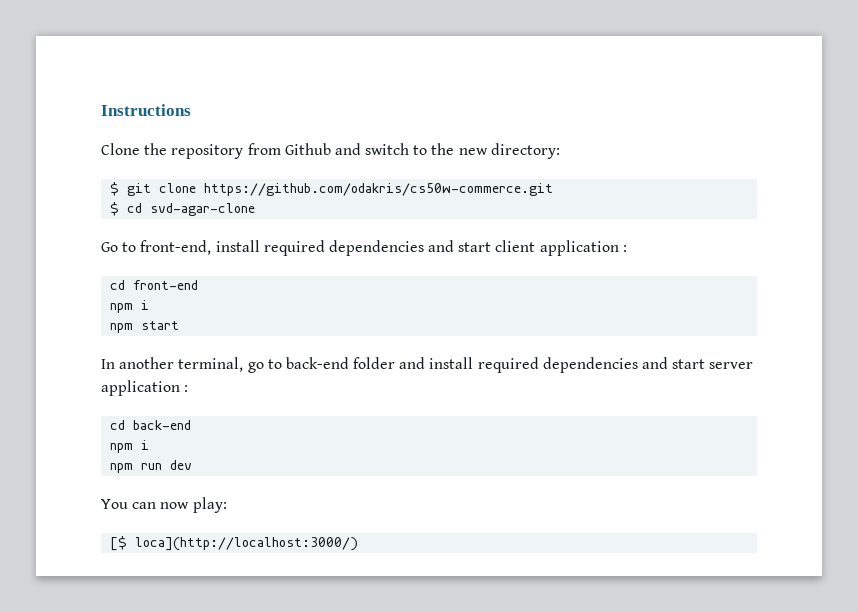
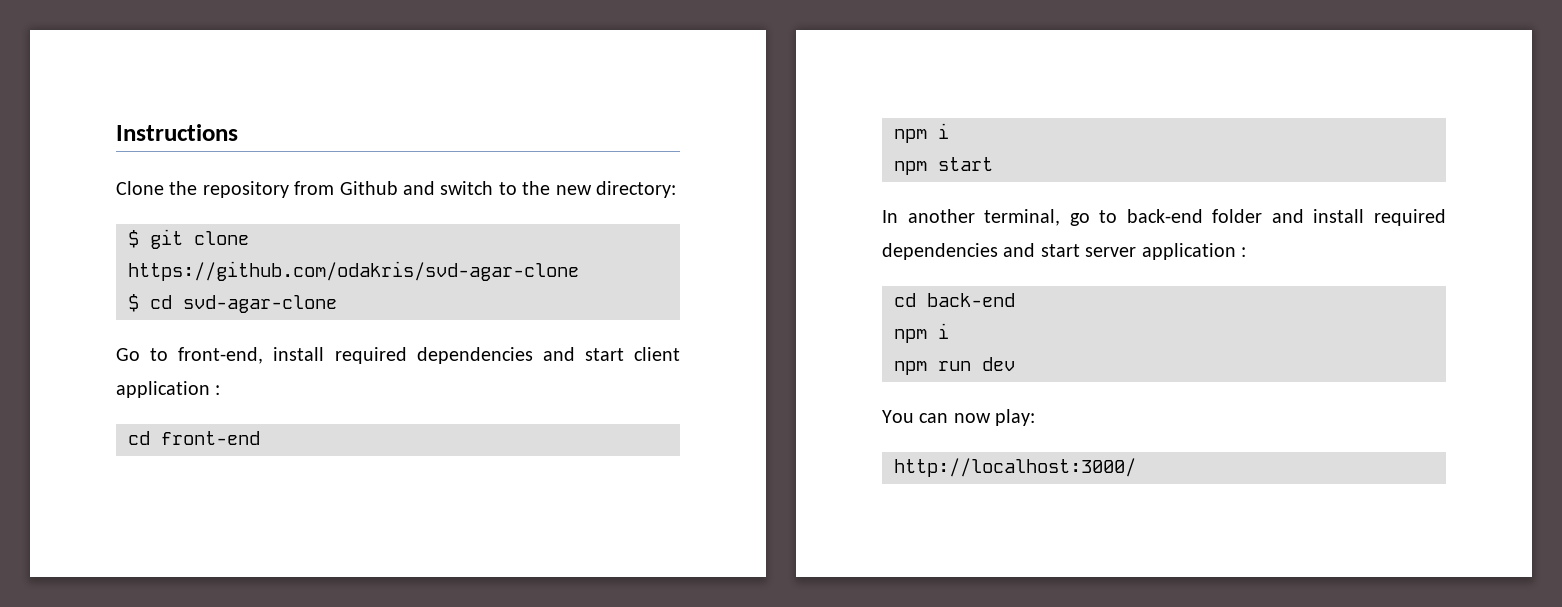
- $ git clone https://github.com/odakris/cs50w-commerce.git
+ $ git clone https://github.com/odakris/svd-agar-clone
- [$ loca](http://localhost:3000/)
+ http://localhost:3000/

